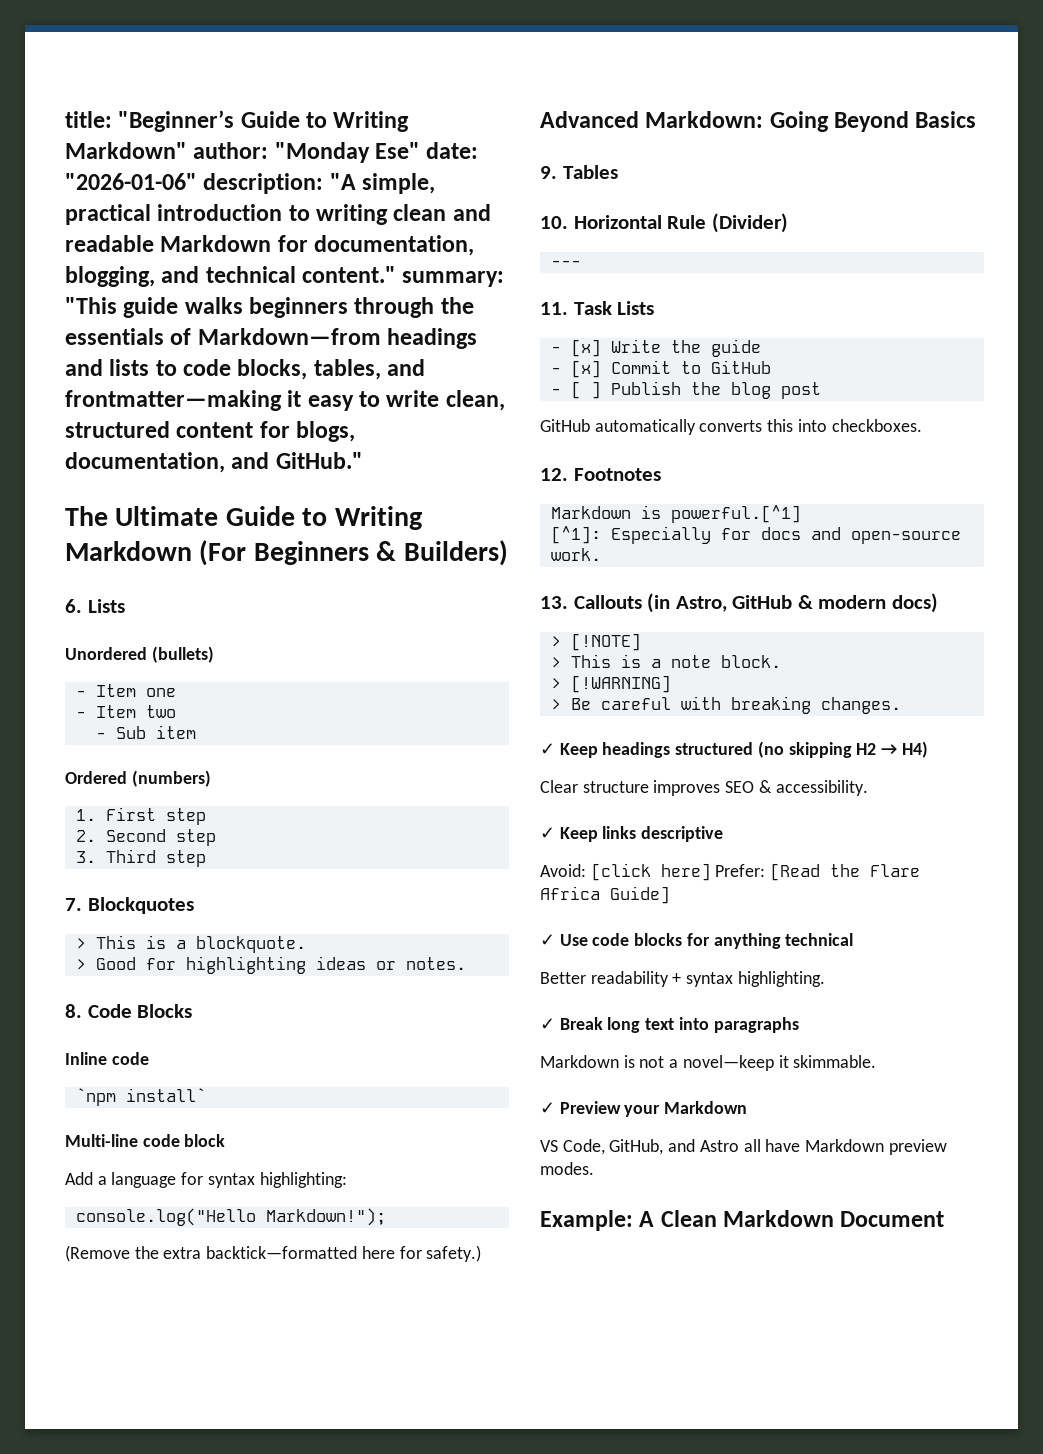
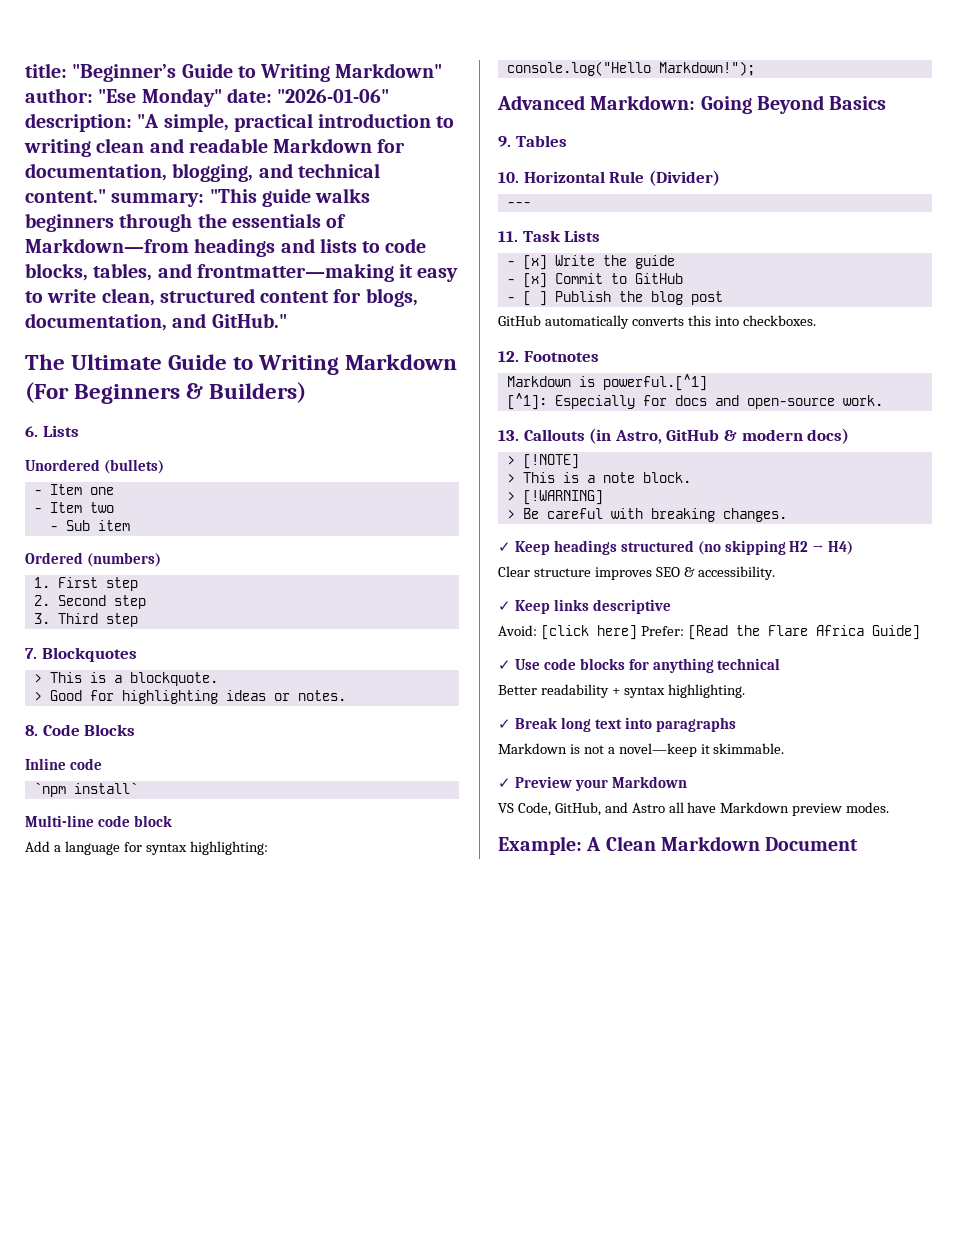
- title: "Beginner’s Guide to Writing Markdown" author: "Monday Ese" date: "2026-01-06" description: "A simple, practical introduction to writing clean and readable Markdown for documentation, blogging, and technical content." summary: "This guide walks beginners through the essentials of Markdown—from headings and lists to code blocks, tables, and frontmatter—making it easy to write clean, structured content for blogs, documentation, and GitHub."
+ title: "Beginner’s Guide to Writing Markdown" author: "Ese Monday" date: "2026-01-06" description: "A simple, practical introduction to writing clean and readable Markdown for documentation, blogging, and technical content." summary: "This guide walks beginners through the essentials of Markdown—from headings and lists to code blocks, tables, and frontmatter—making it easy to write clean, structured content for blogs, documentation, and GitHub."
- (Remove the extra backtick—formatted here for safety.)

